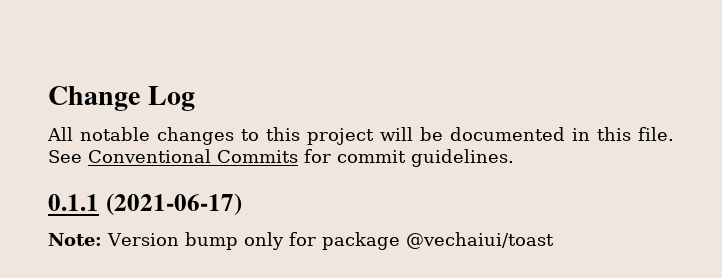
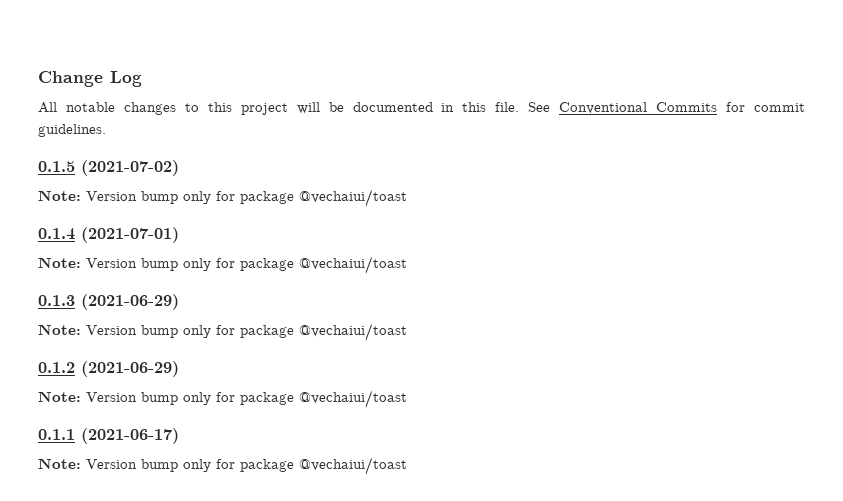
+ 0.1.5 (2021-07-02)
+ Note: Version bump only for package @vechaiui/toast
+ 0.1.4 (2021-07-01)
+ Note: Version bump only for package @vechaiui/toast
+ 0.1.3 (2021-06-29)
+ Note: Version bump only for package @vechaiui/toast
+ 0.1.2 (2021-06-29)
+ Note: Version bump only for package @vechaiui/toast

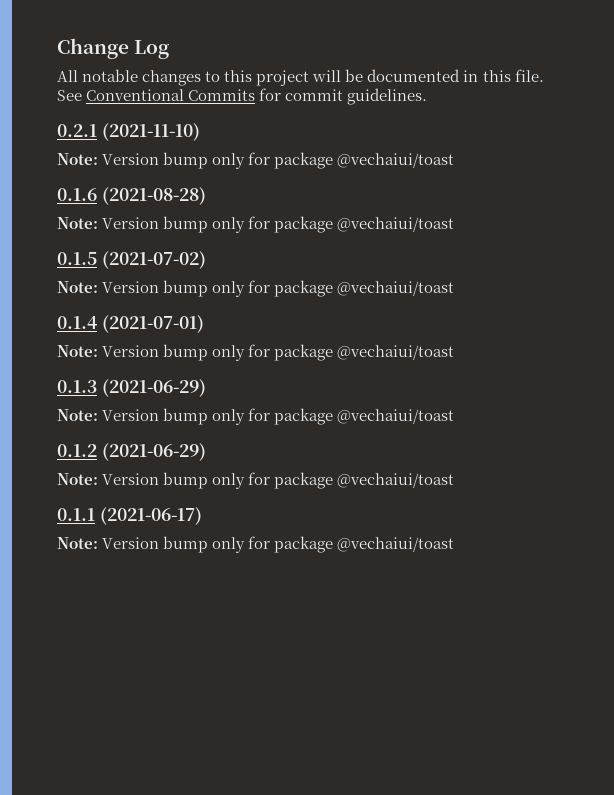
+ 0.2.1 (2021-11-10)
+ Note: Version bump only for package @vechaiui/toast
+ 0.1.6 (2021-08-28)
+ Note: Version bump only for package @vechaiui/toast

